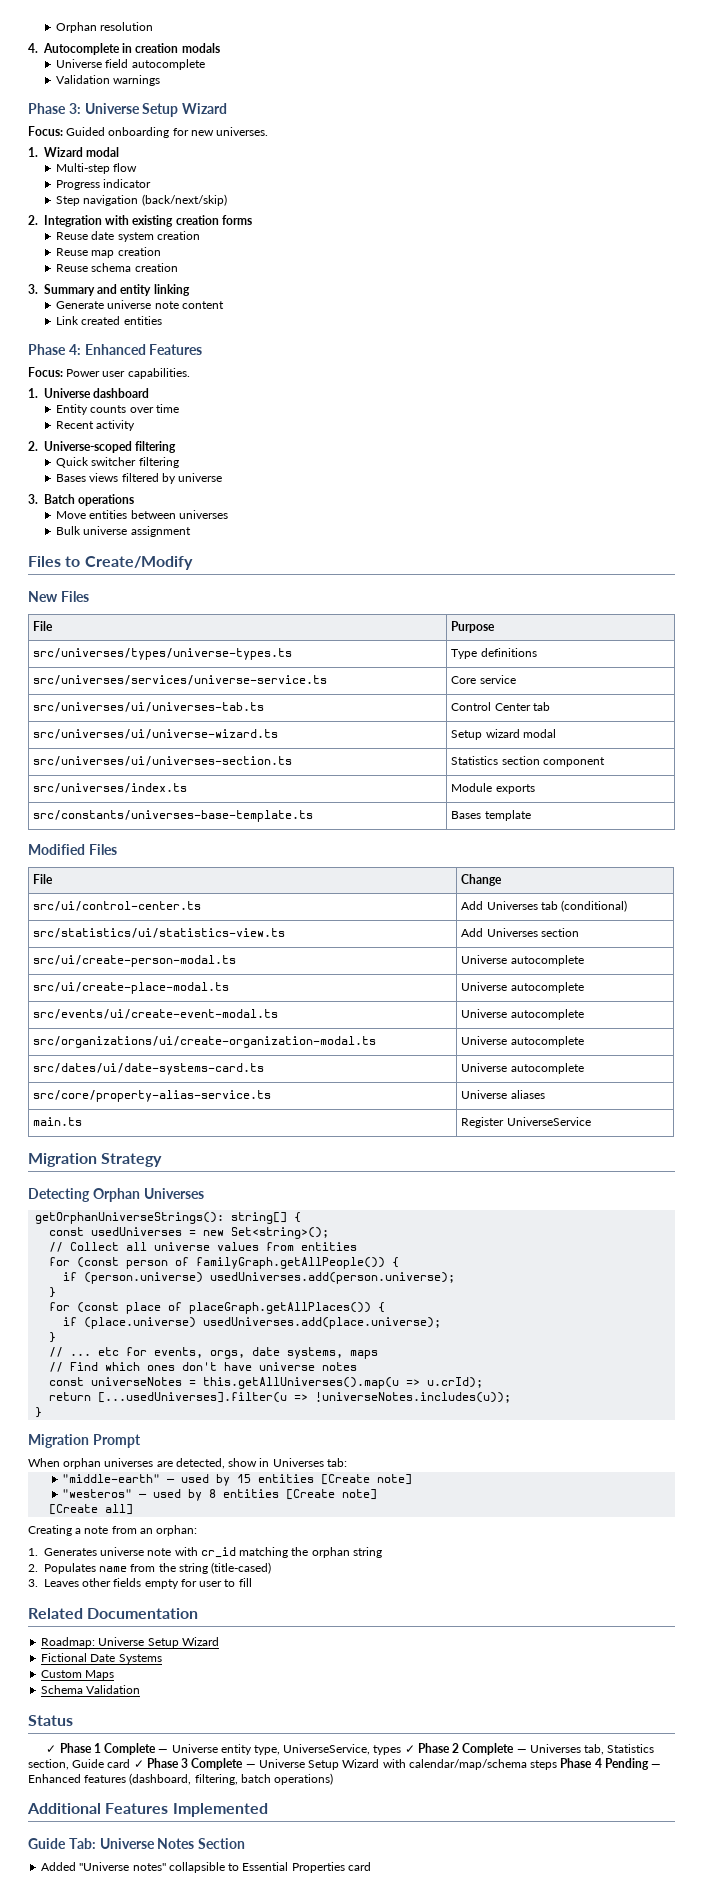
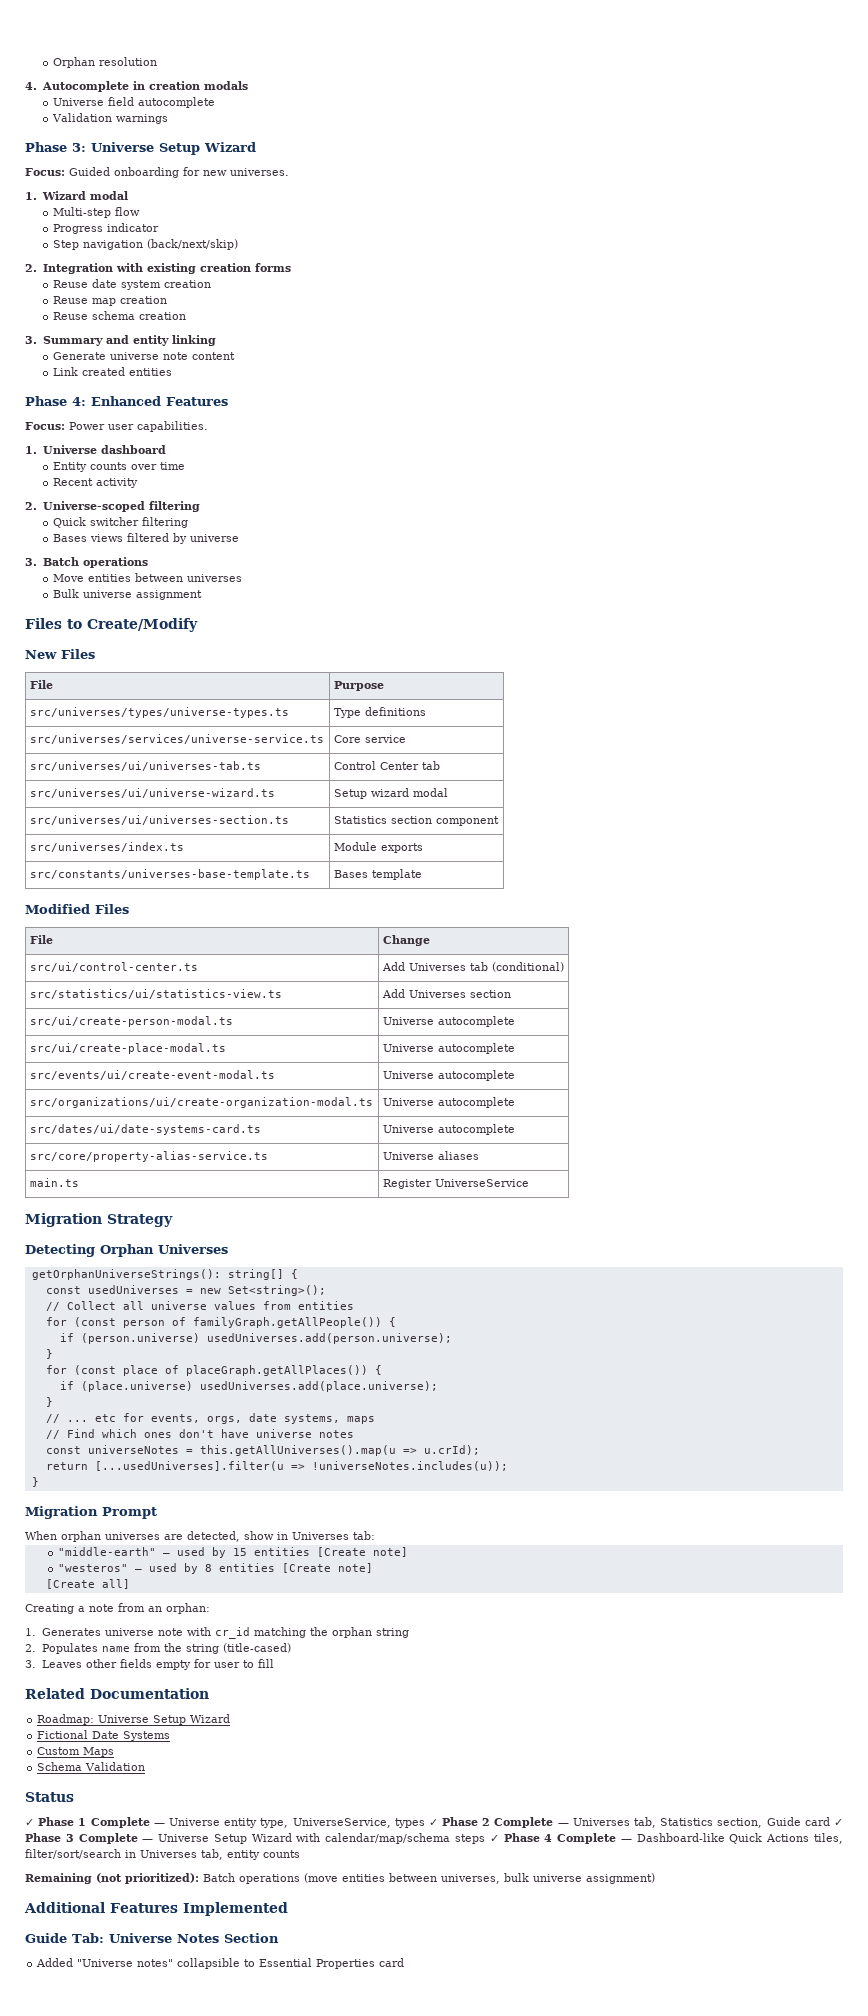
- ✓ Phase 1 Complete — Universe entity type, UniverseService, types ✓ Phase 2 Complete — Universes tab, Statistics section, Guide card ✓ Phase 3 Complete — Universe Setup Wizard with calendar/map/schema steps Phase 4 Pending — Enhanced features (dashboard, filtering, batch operations)
+ ✓ Phase 1 Complete — Universe entity type, UniverseService, types ✓ Phase 2 Complete — Universes tab, Statistics section, Guide card ✓ Phase 3 Complete — Universe Setup Wizard with calendar/map/schema steps ✓ Phase 4 Complete — Dashboard-like Quick Actions tiles, filter/sort/search in Universes tab, entity counts
+ Remaining (not prioritized): Batch operations (move entities between universes, bulk universe assignment)

